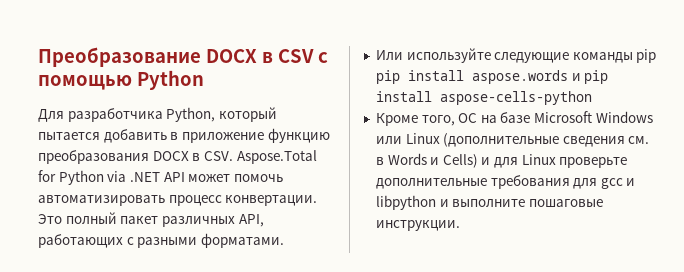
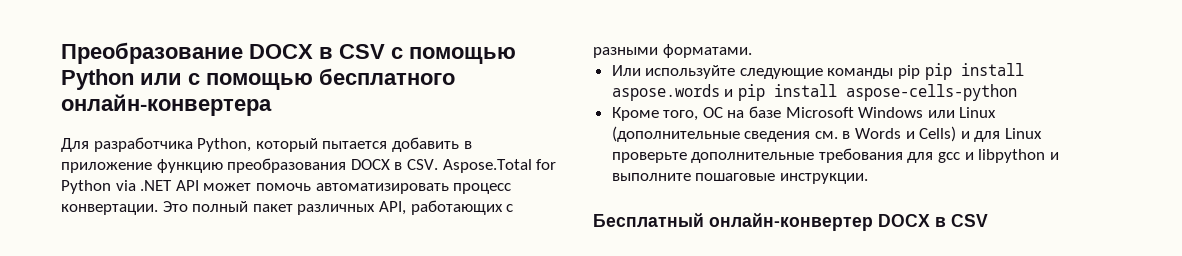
- Преобразование DOCX в CSV с помощью Python
+ Преобразование DOCX в CSV с помощью Python или с помощью бесплатного онлайн-конвертера
+ Бесплатный онлайн-конвертер DOCX в CSV

